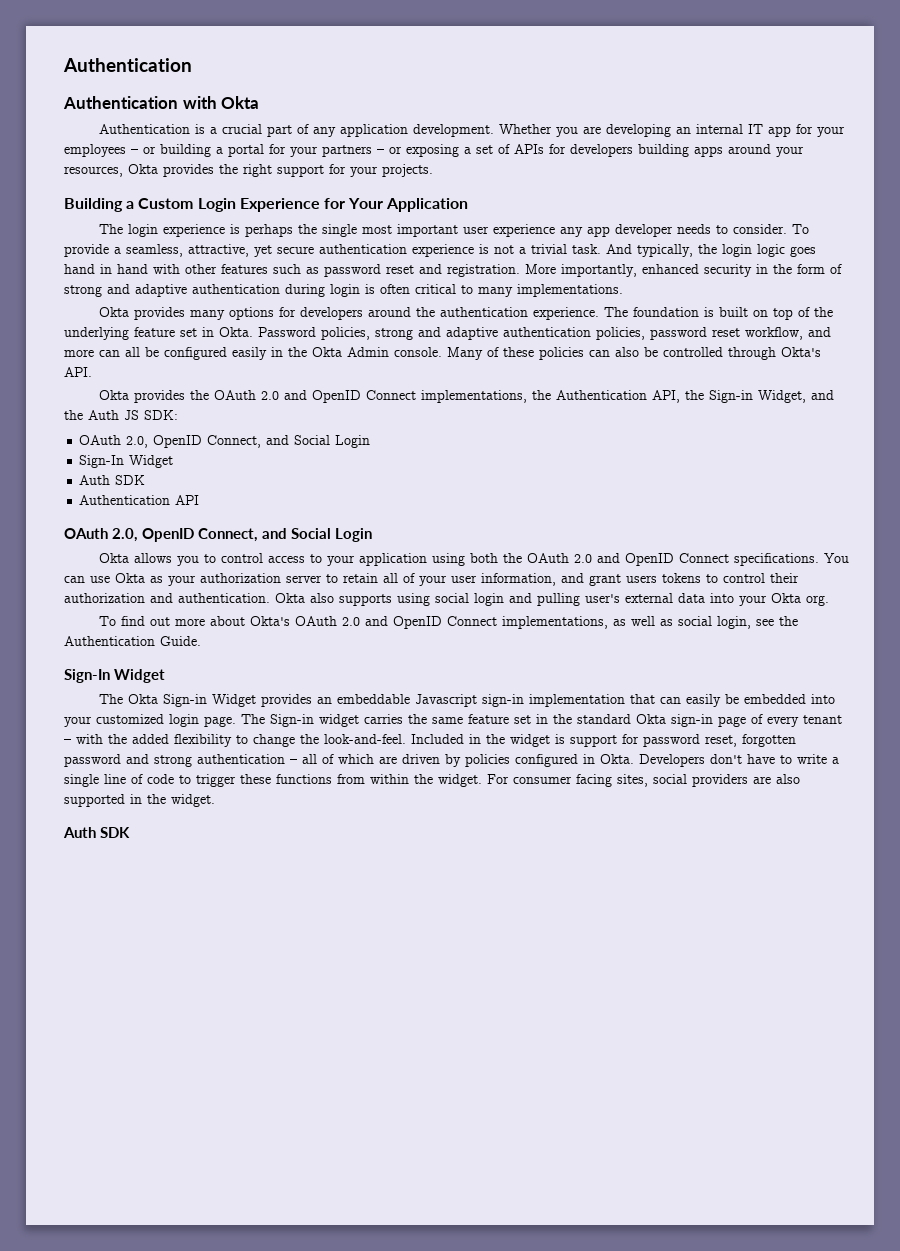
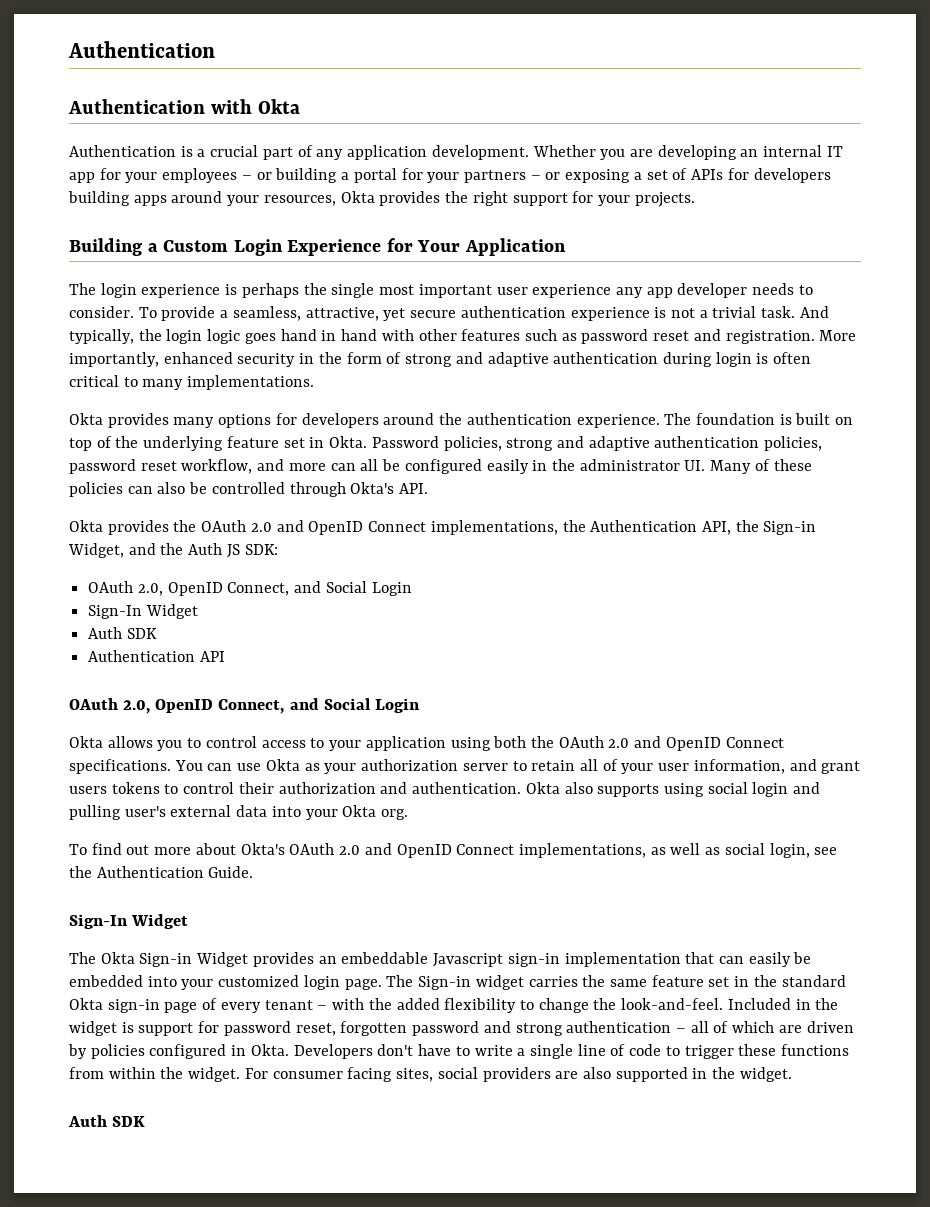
- Password policies, strong and adaptive authentication policies, password reset workflow, and more can all be configured easily in the Okta Admin console. Many of these policies can also be controlled through Okta's API.
+ Password policies, strong and adaptive authentication policies, password reset workflow, and more can all be configured easily in the administrator UI. Many of these policies can also be controlled through Okta's API.

